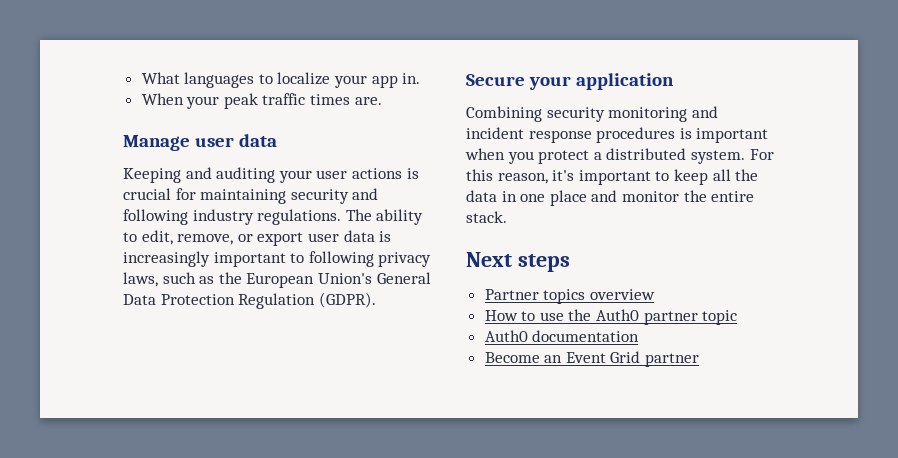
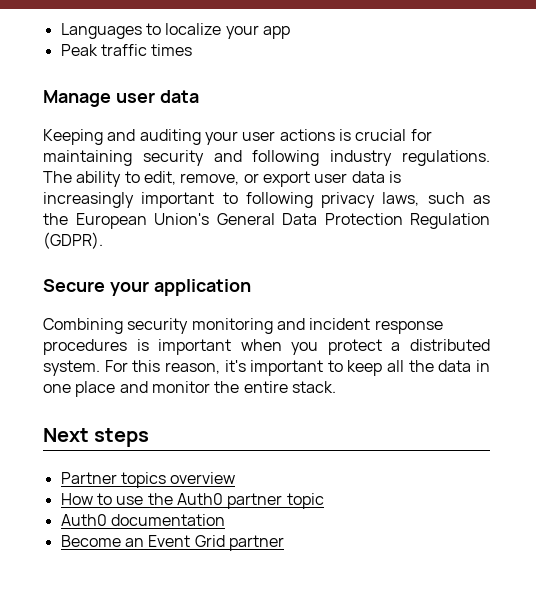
- What languages to localize your app in.
- When your peak traffic times are.
+ Languages to localize your app
+ Peak traffic times

